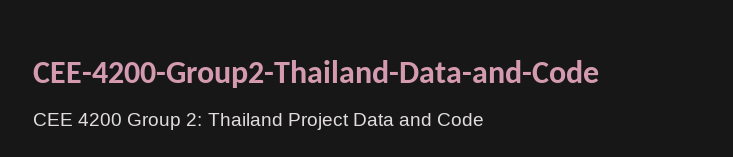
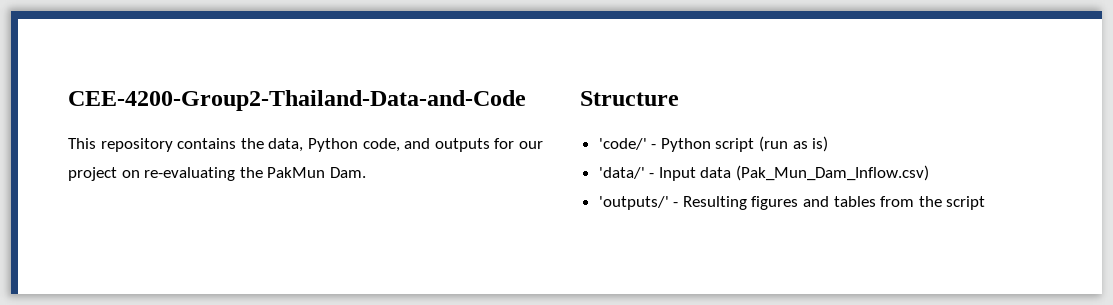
- CEE 4200 Group 2: Thailand Project Data and Code
+ This repository contains the data, Python code, and outputs for our project on re-evaluating the PakMun Dam.
+ Structure
+ 'code/' - Python script (run as is)
+ 'data/' - Input data (Pak_Mun_Dam_Inflow.csv)
+ 'outputs/' - Resulting figures and tables from the script

